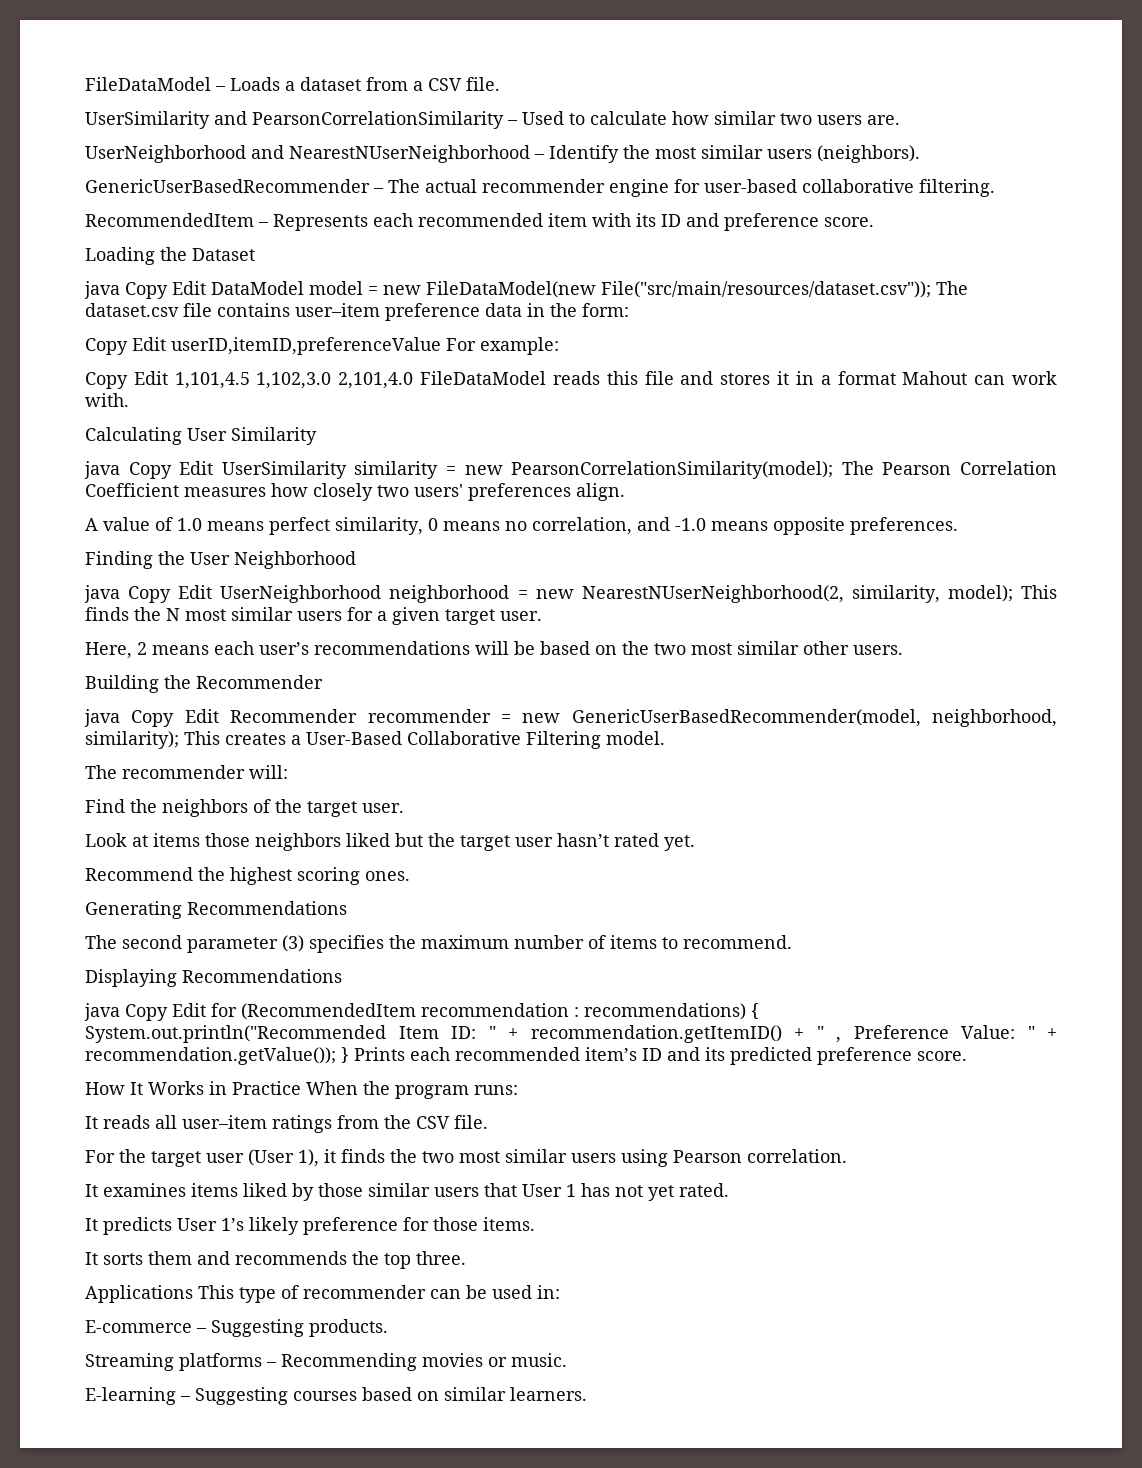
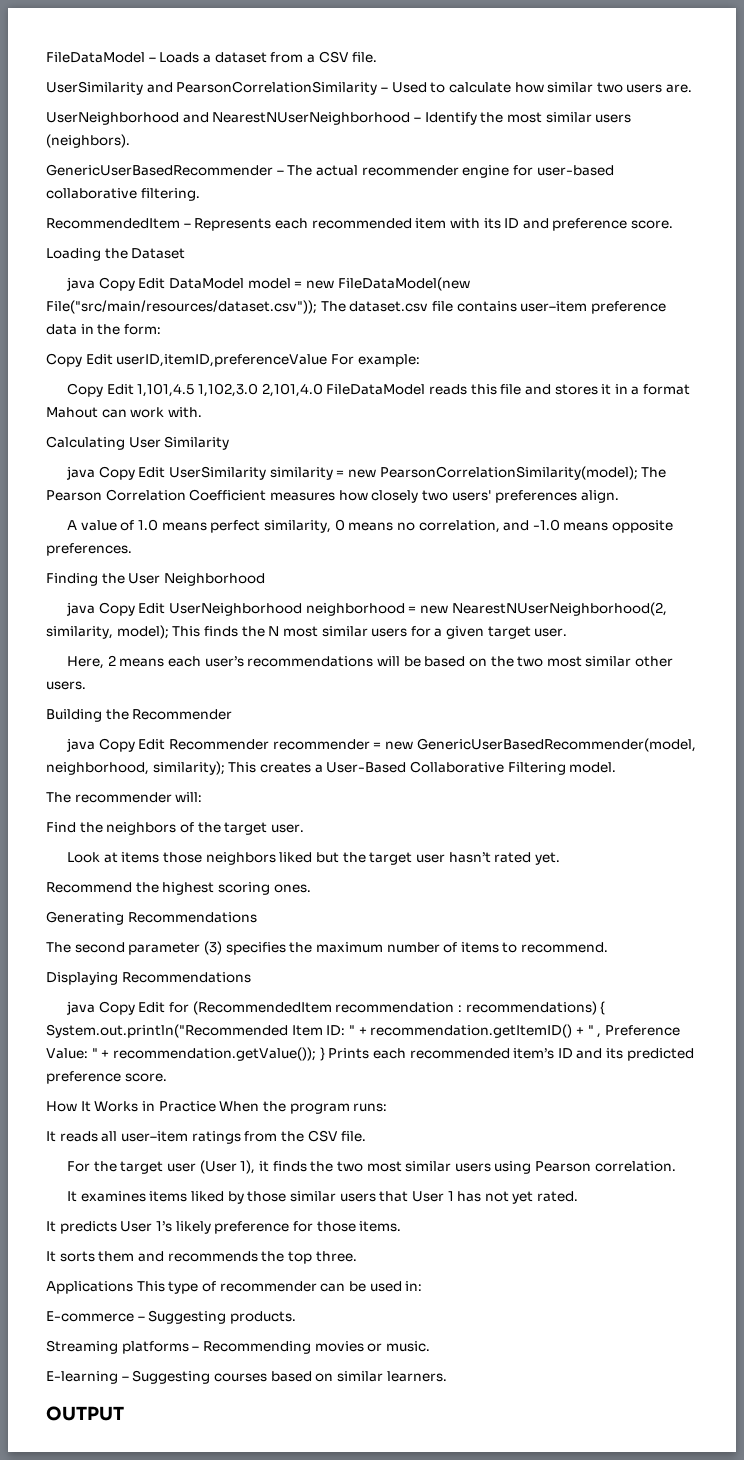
+ OUTPUT

